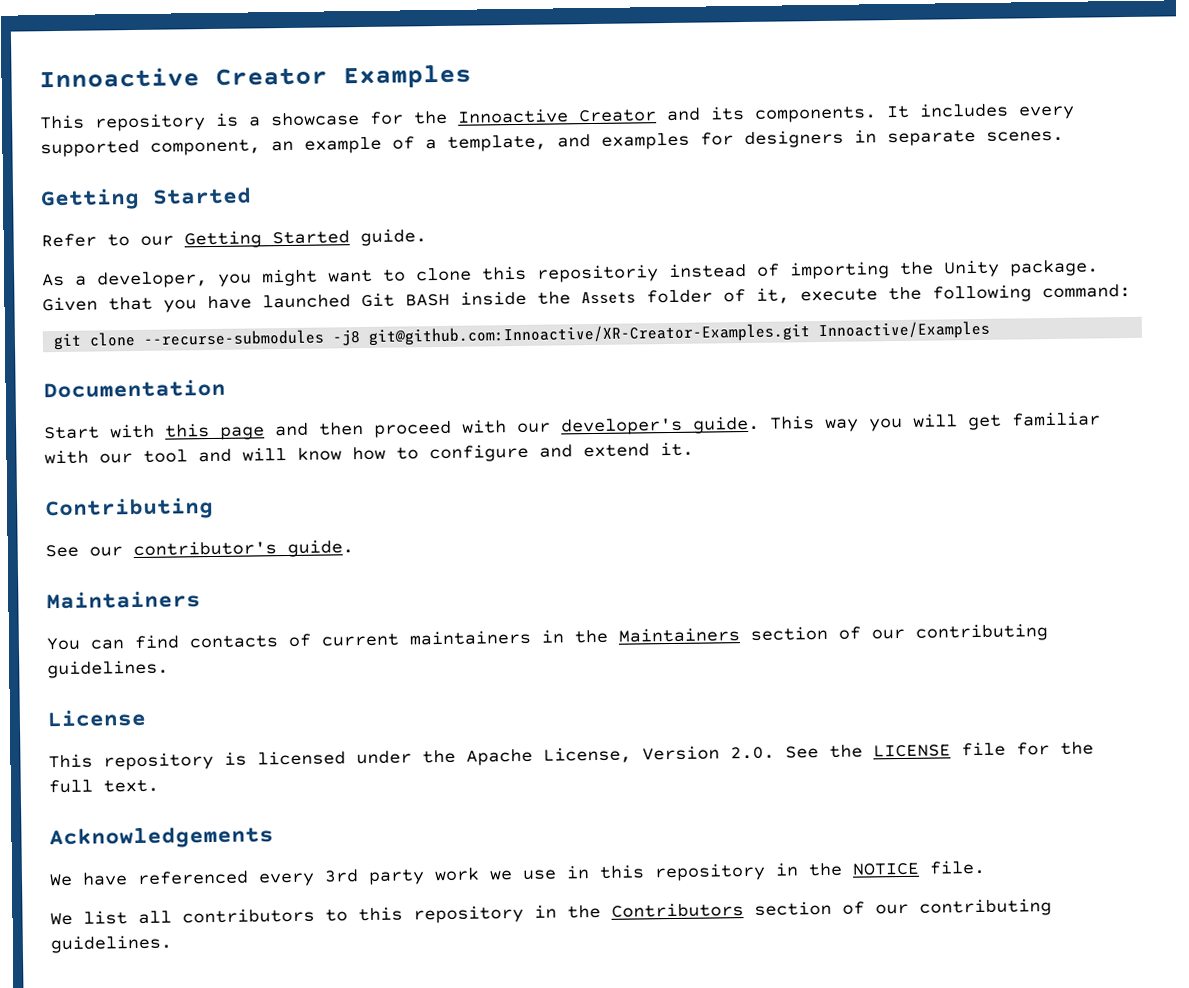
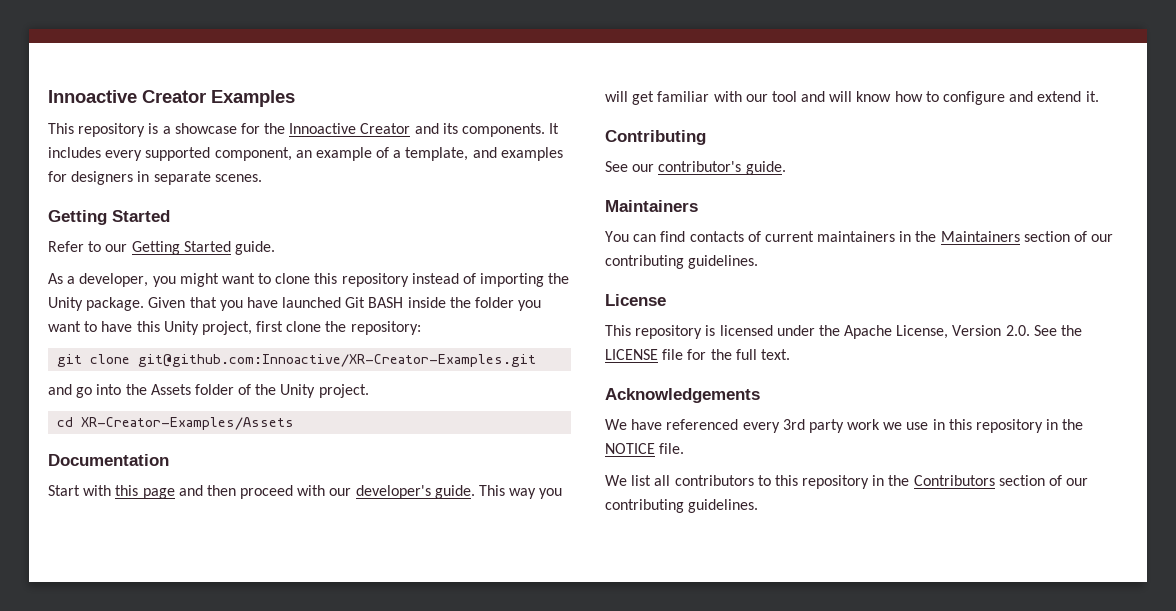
- As a developer, you might want to clone this repositoriy instead of importing the Unity package.
+ As a developer, you might want to clone this repository instead of importing the Unity package.
- Given that you have launched Git BASH inside the Assets folder of it, execute the following command:
- git clone --recurse-submodules -j8 git@github.com:Innoactive/XR-Creator-Examples.git Innoactive/Examples
+ Given that you have launched Git BASH inside the folder you want to have this Unity project, first clone the repository:
+ git clone git@github.com:Innoactive/XR-Creator-Examples.git
+ and go into the Assets folder of the Unity project.
+ cd XR-Creator-Examples/Assets

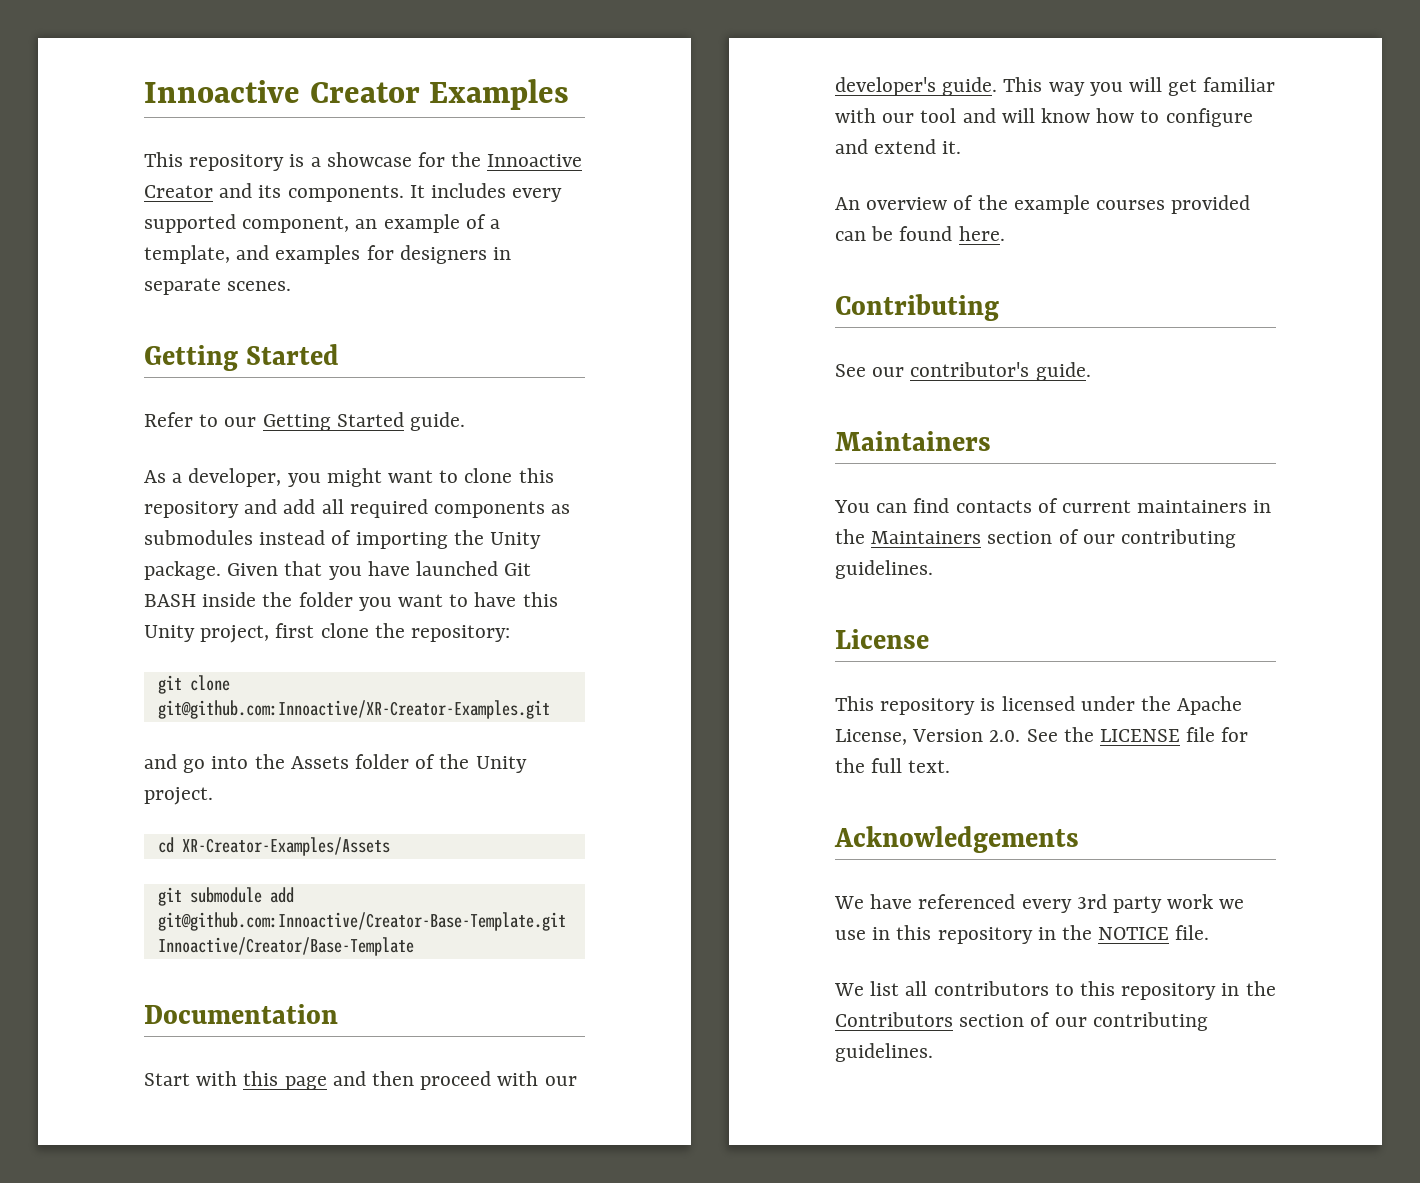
- As a developer, you might want to clone this repository instead of importing the Unity package.
+ As a developer, you might want to clone this repository and add all required components as submodules instead of importing the Unity package.
+ git submodule add git@github.com:Innoactive/Creator-Base-Template.git Innoactive/Creator/Base-Template
+ An overview of the example courses provided can be found here.

